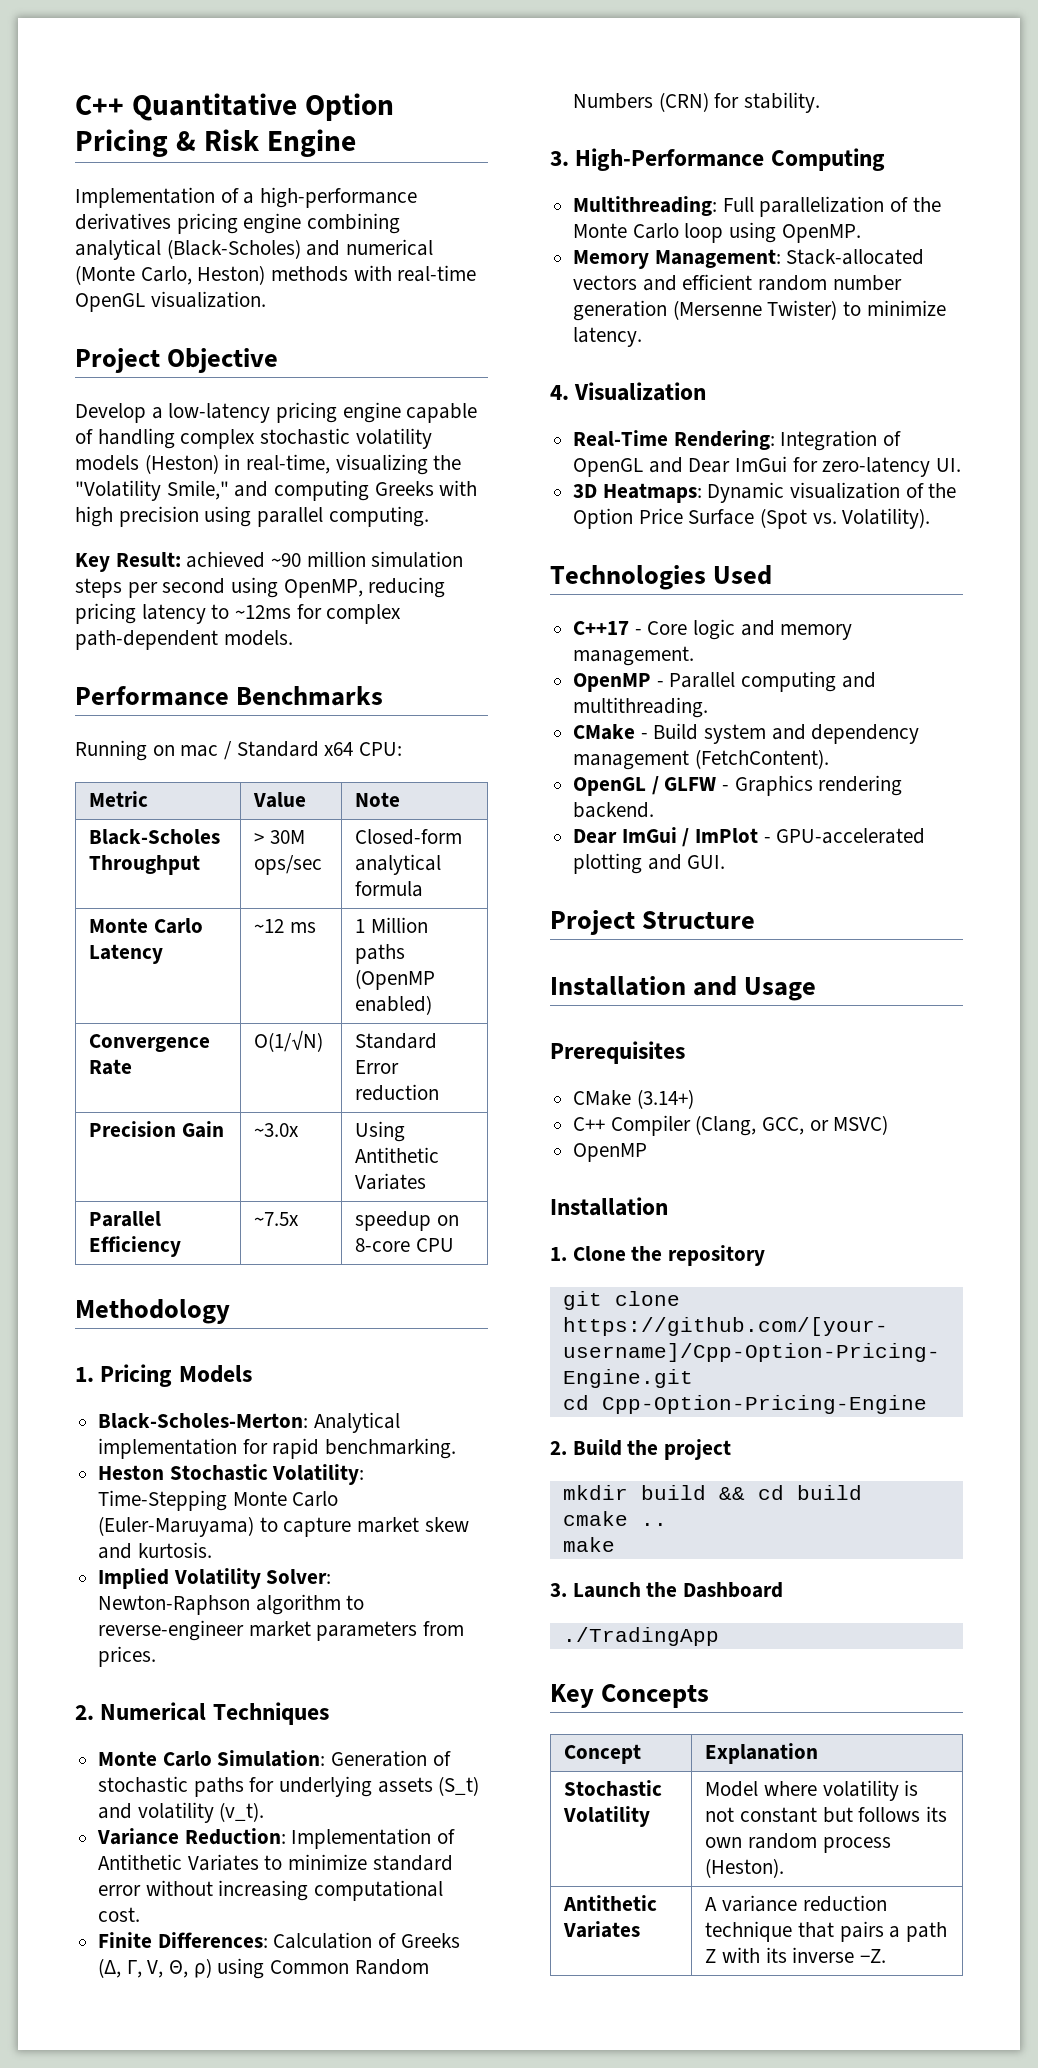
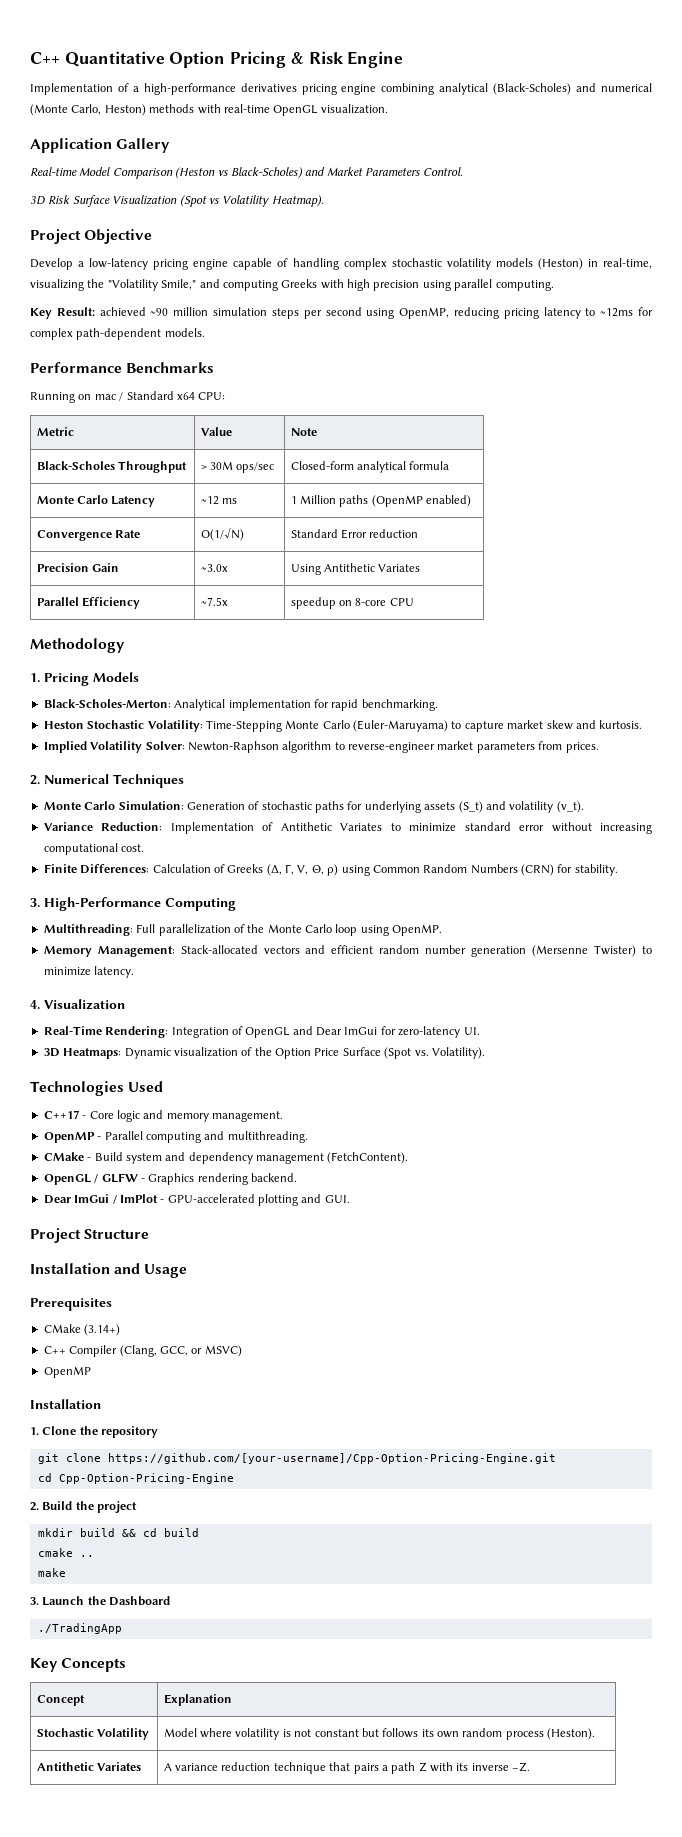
+ Application Gallery
+ Real-time Model Comparison (Heston vs Black-Scholes) and Market Parameters Control.
+ 3D Risk Surface Visualization (Spot vs Volatility Heatmap).

